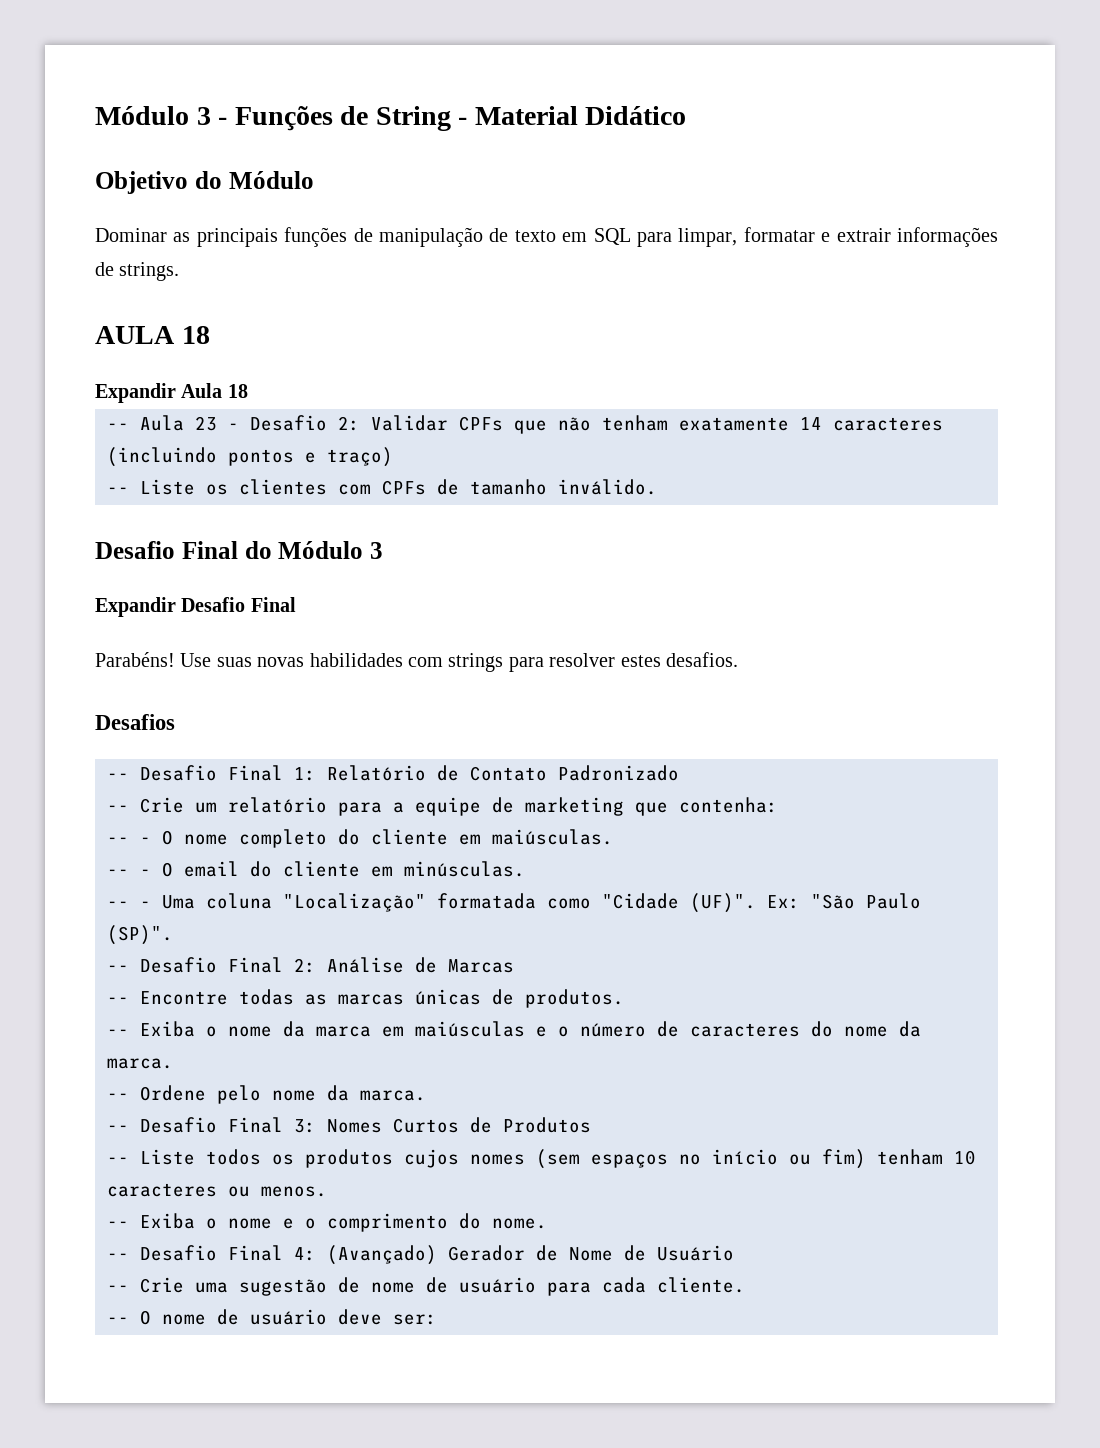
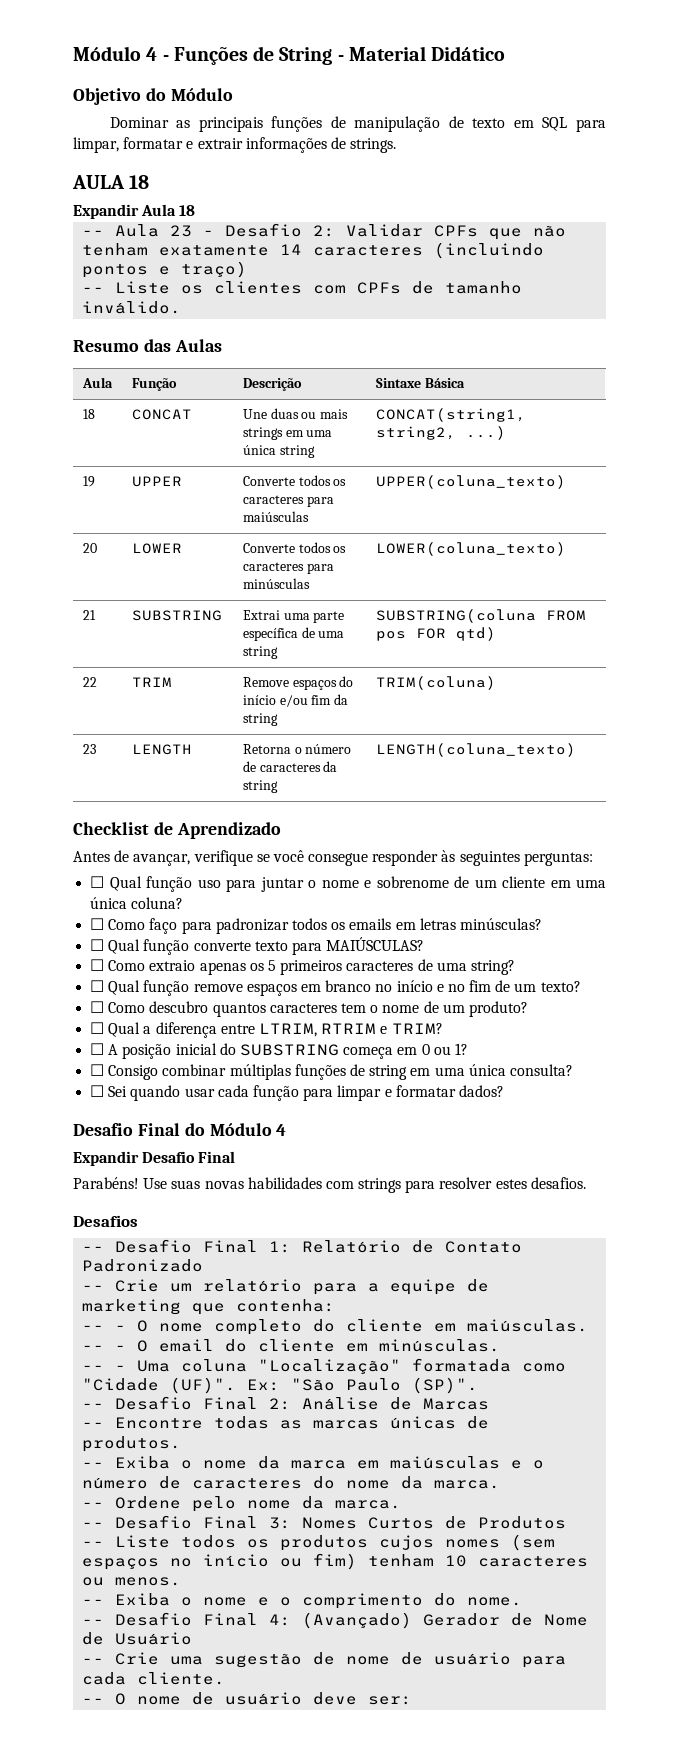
- Módulo 3 - Funções de String - Material Didático
+ Módulo 4 - Funções de String - Material Didático
+ Resumo das Aulas
+ Aula | Função | Descrição | Sintaxe Básica
+ 18 | CONCAT | Une duas ou mais strings em uma única string | CONCAT(string1, string2, ...)
+ 19 | UPPER | Converte todos os caracteres para maiúsculas | UPPER(coluna_texto)
+ 20 | LOWER | Converte todos os caracteres para minúsculas | LOWER(coluna_texto)
+ 21 | SUBSTRING | Extrai uma parte específica de uma string | SUBSTRING(coluna FROM pos FOR qtd)
+ 22 | TRIM | Remove espaços do início e/ou fim da string | TRIM(coluna)
+ 23 | LENGTH | Retorna o número de caracteres da string | LENGTH(coluna_texto)
+ Checklist de Aprendizado
+ Antes de avançar, verifique se você consegue responder às seguintes perguntas:
+ ☐ Qual função uso para juntar o nome e sobrenome de um cliente em uma única coluna?
+ ☐ Como faço para padronizar todos os emails em letras minúsculas?
+ ☐ Qual função converte texto para MAIÚSCULAS?
+ ☐ Como extraio apenas os 5 primeiros caracteres de uma string?
+ ☐ Qual função remove espaços em branco no início e no fim de um texto?
+ ☐ Como descubro quantos caracteres tem o nome de um produto?
+ ☐ Qual a diferença entre LTRIM, RTRIM e TRIM?
+ ☐ A posição inicial do SUBSTRING começa em 0 ou 1?
+ ☐ Consigo combinar múltiplas funções de string em uma única consulta?
+ ☐ Sei quando usar cada função para limpar e formatar dados?
- Desafio Final do Módulo 3
+ Desafio Final do Módulo 4

